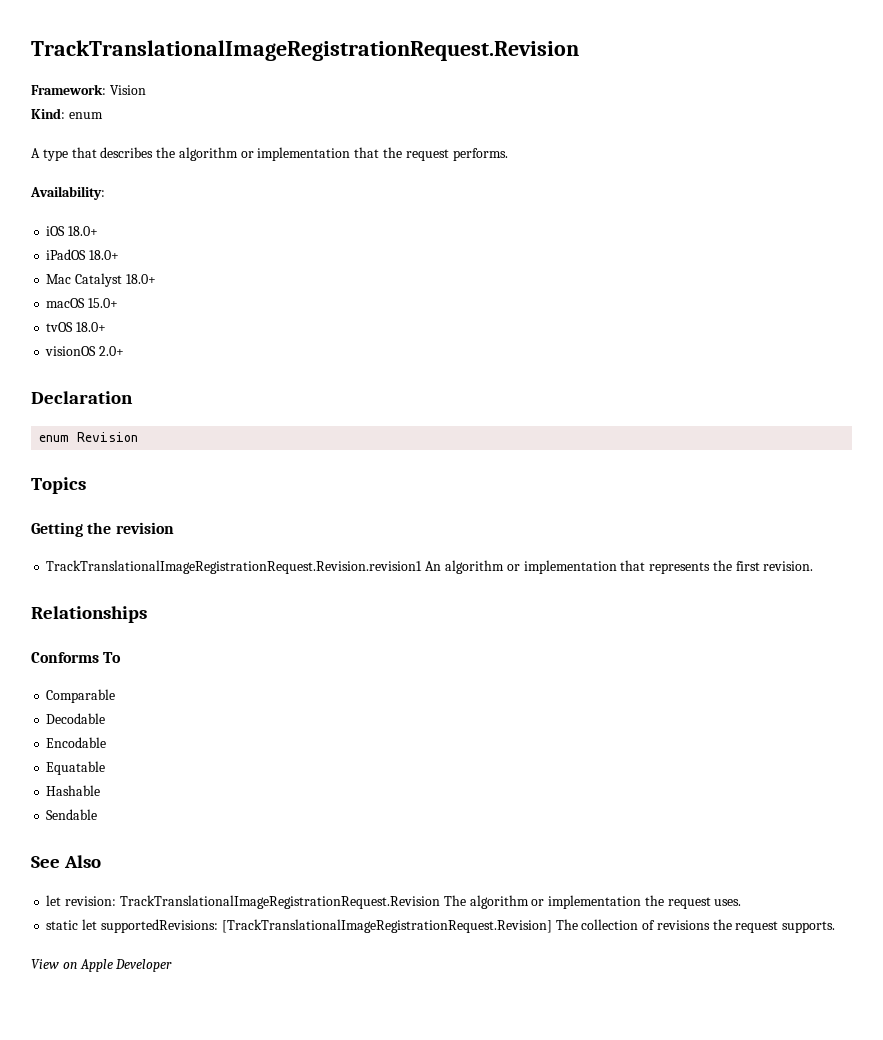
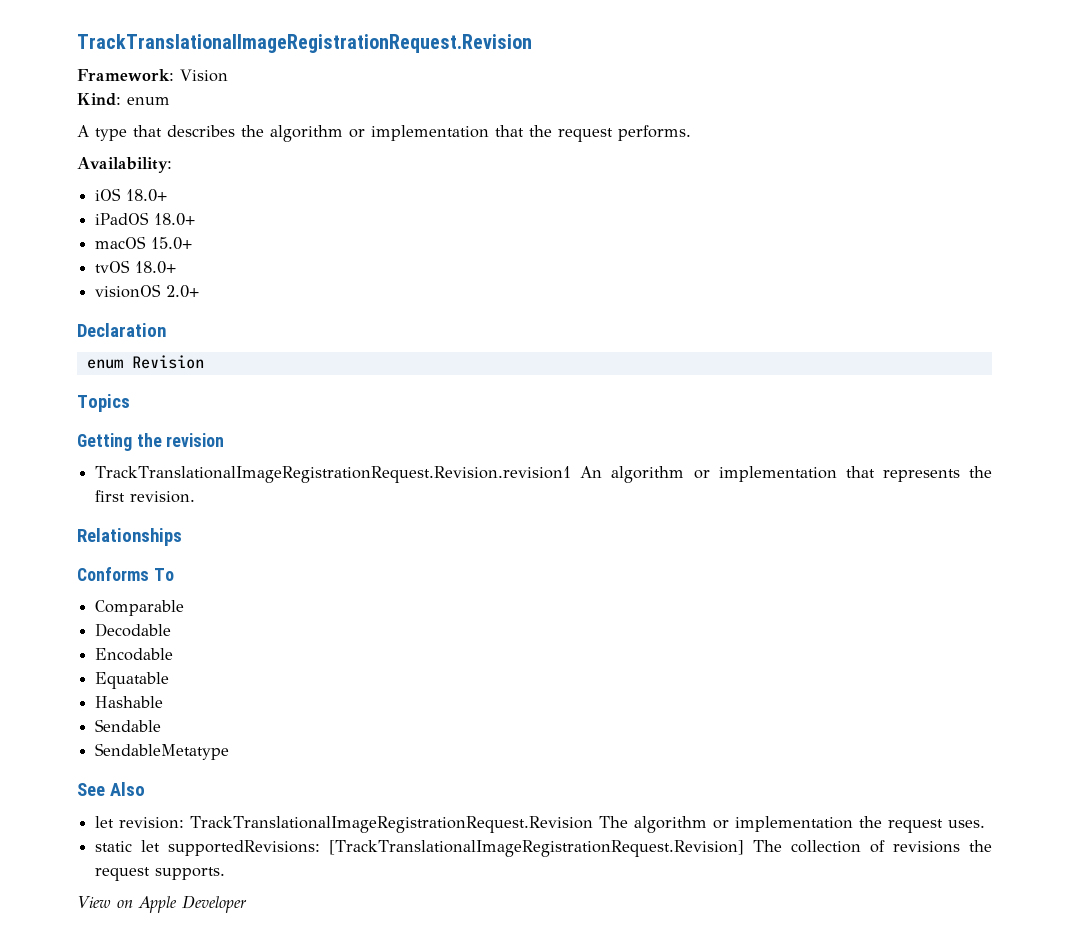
- Mac Catalyst 18.0+
+ SendableMetatype

